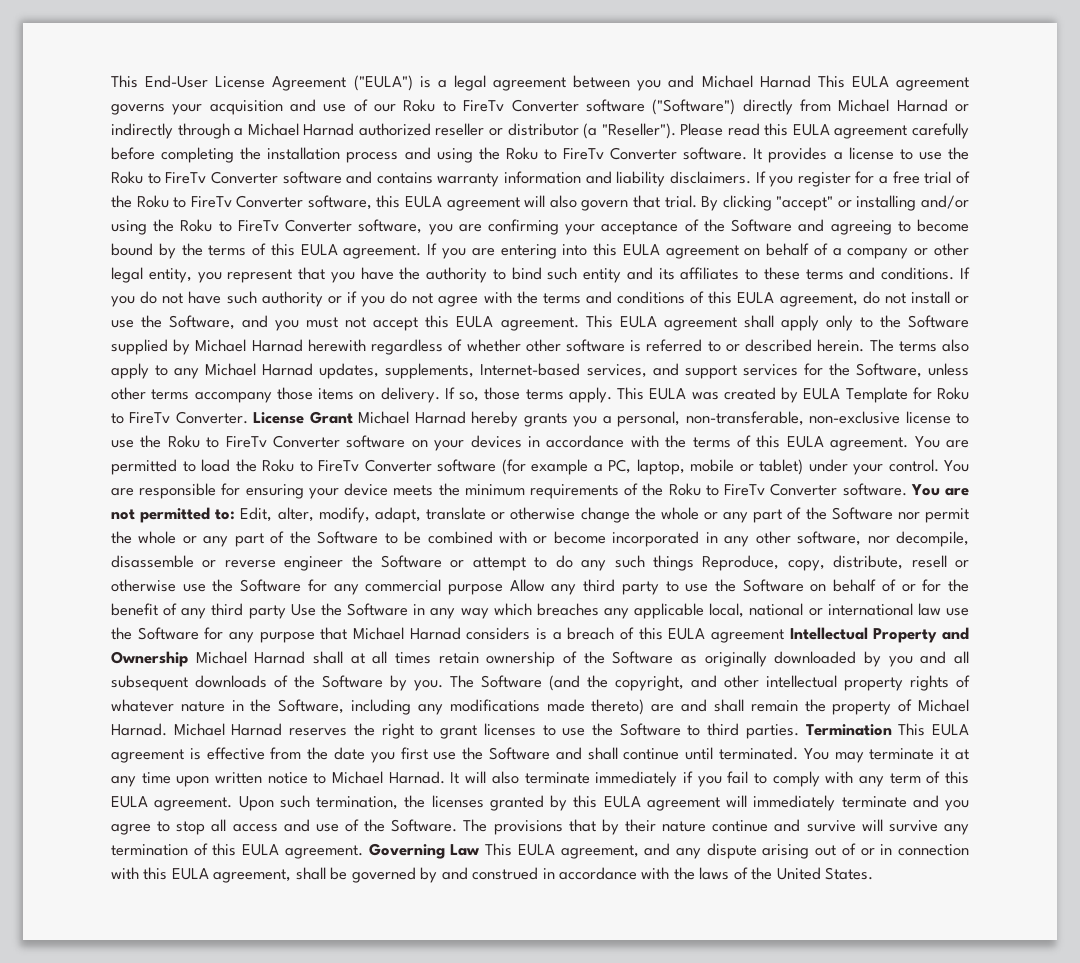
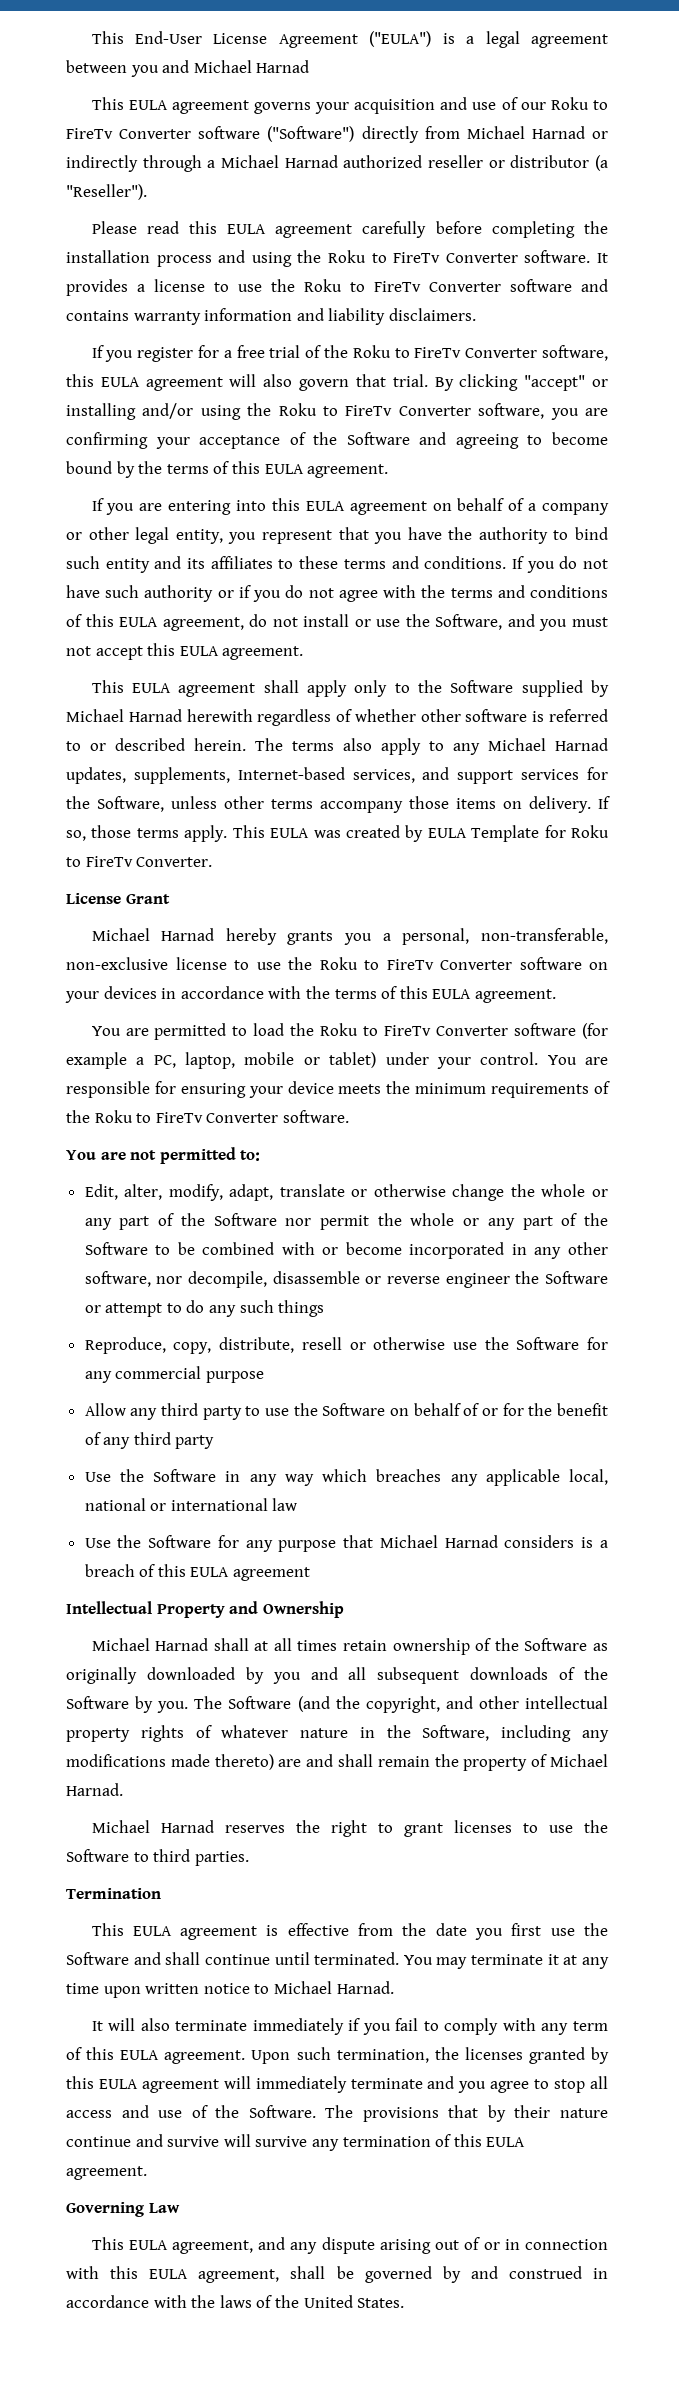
- This End-User License Agreement ("EULA") is a legal agreement between you and Michael Harnad This EULA agreement governs your acquisition and use of our Roku to FireTv Converter software ("Software") directly from Michael Harnad or indirectly through a Michael Harnad authorized reseller or distributor (a "Reseller"). Please read this EULA agreement carefully before completing the installation process and using the Roku to FireTv Converter software.
+ This End-User License Agreement ("EULA") is a legal agreement between you and Michael Harnad
+ This EULA agreement governs your acquisition and use of our Roku to FireTv Converter software ("Software") directly from Michael Harnad or indirectly through a Michael Harnad authorized reseller or distributor (a "Reseller").
+ Please read this EULA agreement carefully before completing the installation process and using the Roku to FireTv Converter software.
- It provides a license to use the Roku to FireTv Converter software and contains warranty information and liability disclaimers. If you register for a free trial of the Roku to FireTv Converter software, this EULA agreement will also govern that trial.
+ It provides a license to use the Roku to FireTv Converter software and contains warranty information and liability disclaimers.
+ If you register for a free trial of the Roku to FireTv Converter software, this EULA agreement will also govern that trial.
- By clicking "accept" or installing and/or using the Roku to FireTv Converter software, you are confirming your acceptance of the Software and agreeing to become bound by the terms of this EULA agreement. If you are entering into this EULA agreement on behalf of a company or other legal entity, you represent that you have the authority to bind such entity and its affiliates to these terms and conditions.
+ By clicking "accept" or installing and/or using the Roku to FireTv Converter software, you are confirming your acceptance of the Software and agreeing to become bound by the terms of this EULA agreement.
+ If you are entering into this EULA agreement on behalf of a company or other legal entity, you represent that you have the authority to bind such entity and its affiliates to these terms and conditions.
- If you do not have such authority or if you do not agree with the terms and conditions of this EULA agreement, do not install or use the Software, and you must not accept this EULA agreement. This EULA agreement shall apply only to the Software supplied by Michael Harnad herewith regardless of whether other software is referred to or described herein.
+ If you do not have such authority or if you do not agree with the terms and conditions of this EULA agreement, do not install or use the Software, and you must not accept this EULA agreement.
+ This EULA agreement shall apply only to the Software supplied by Michael Harnad herewith regardless of whether other software is referred to or described herein.
- This EULA was created by EULA Template for Roku to FireTv Converter. License Grant Michael Harnad hereby grants you a personal, non-transferable, non-exclusive license to use the Roku to FireTv Converter software on your devices in accordance with the terms of this EULA agreement. You are permitted to load the Roku to FireTv Converter software (for example a PC, laptop, mobile or tablet) under your control.
+ This EULA was created by EULA Template for Roku to FireTv Converter.
+ License Grant
+ Michael Harnad hereby grants you a personal, non-transferable, non-exclusive license to use the Roku to FireTv Converter software on your devices in accordance with the terms of this EULA agreement.
+ You are permitted to load the Roku to FireTv Converter software (for example a PC, laptop, mobile or tablet) under your control.
- You are responsible for ensuring your device meets the minimum requirements of the Roku to FireTv Converter software. You are not permitted to: Edit, alter, modify, adapt, translate or otherwise change the whole or any part of the Software nor permit the whole or any part of the Software to be combined with or become incorporated in any other software, nor decompile, disassemble or reverse engineer the Software or attempt to do any such things Reproduce, copy, distribute, resell or otherwise use the Software for any commercial purpose Allow any third party to use the Software on behalf of or for the benefit of any third party Use the Software in any way which breaches any applicable local, national or international law use the Software for any purpose that Michael Harnad considers is a breach of this EULA agreement Intellectual Property and Ownership Michael Harnad shall at all times retain ownership of the Software as originally downloaded by you and all subsequent downloads of the Software by you.
+ You are responsible for ensuring your device meets the minimum requirements of the Roku to FireTv Converter software.
+ You are not permitted to:
+ Edit, alter, modify, adapt, translate or otherwise change the whole or any part of the Software nor permit the whole or any part of the Software to be combined with or become incorporated in any other software, nor decompile, disassemble or reverse engineer the Software or attempt to do any such things
+ Reproduce, copy, distribute, resell or otherwise use the Software for any commercial purpose
+ Allow any third party to use the Software on behalf of or for the benefit of any third party
+ Use the Software in any way which breaches any applicable local, national or international law
+ Use the Software for any purpose that Michael Harnad considers is a breach of this EULA agreement
+ Intellectual Property and Ownership
+ Michael Harnad shall at all times retain ownership of the Software as originally downloaded by you and all subsequent downloads of the Software by you.
- The Software (and the copyright, and other intellectual property rights of whatever nature in the Software, including any modifications made thereto) are and shall remain the property of Michael Harnad. Michael Harnad reserves the right to grant licenses to use the Software to third parties. Termination This EULA agreement is effective from the date you first use the Software and shall continue until terminated.
+ The Software (and the copyright, and other intellectual property rights of whatever nature in the Software, including any modifications made thereto) are and shall remain the property of Michael Harnad.
+ Michael Harnad reserves the right to grant licenses to use the Software to third parties.
+ Termination
+ This EULA agreement is effective from the date you first use the Software and shall continue until terminated.
- You may terminate it at any time upon written notice to Michael Harnad. It will also terminate immediately if you fail to comply with any term of this EULA agreement.
+ You may terminate it at any time upon written notice to Michael Harnad.
+ It will also terminate immediately if you fail to comply with any term of this EULA agreement.
- The provisions that by their nature continue and survive will survive any termination of this EULA agreement. Governing Law This EULA agreement, and any dispute arising out of or in connection with this EULA agreement, shall be governed by and construed in accordance with the laws of the United States.
+ The provisions that by their nature continue and survive will survive any termination of this EULA agreement.
+ Governing Law
+ This EULA agreement, and any dispute arising out of or in connection with this EULA agreement, shall be governed by and construed in accordance with the laws of the United States.

